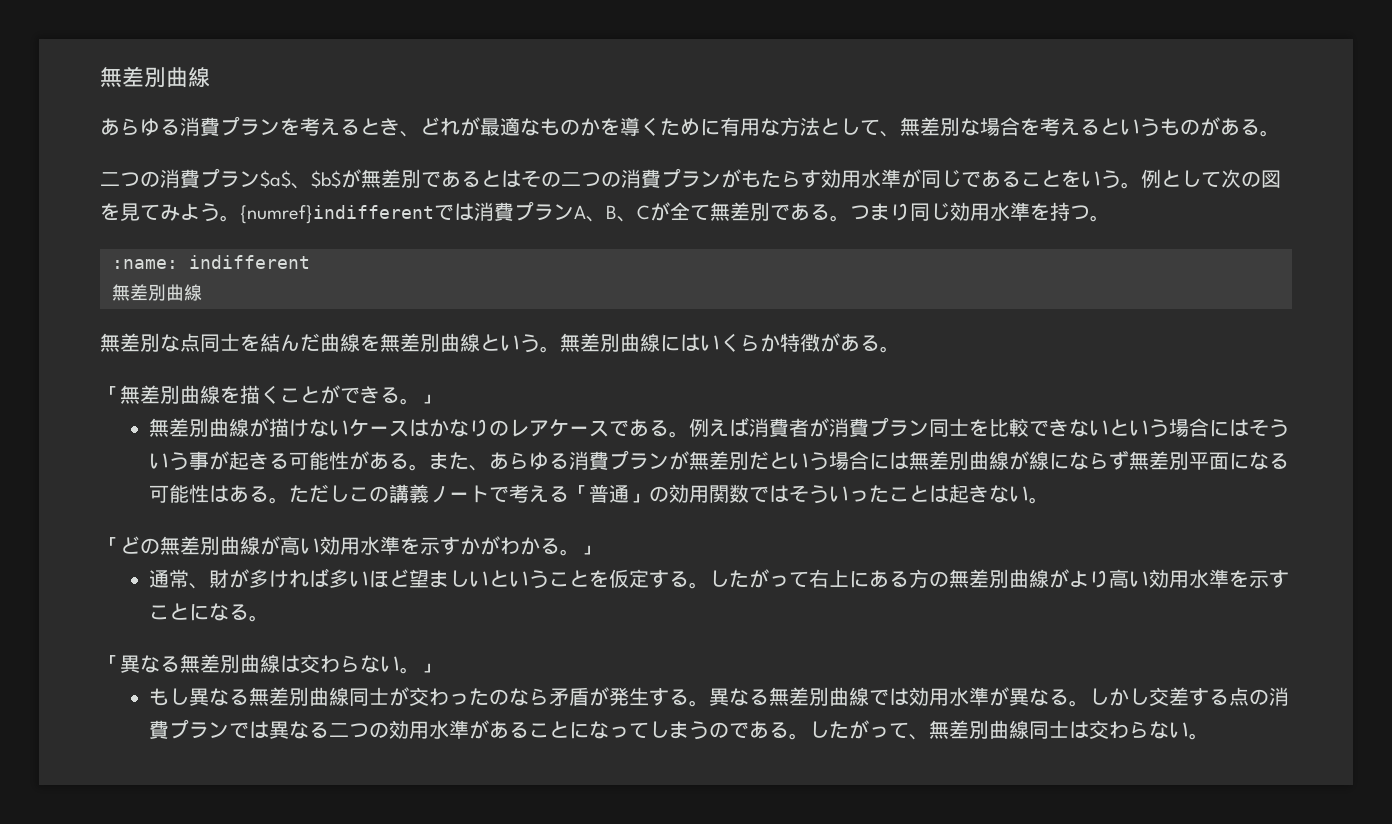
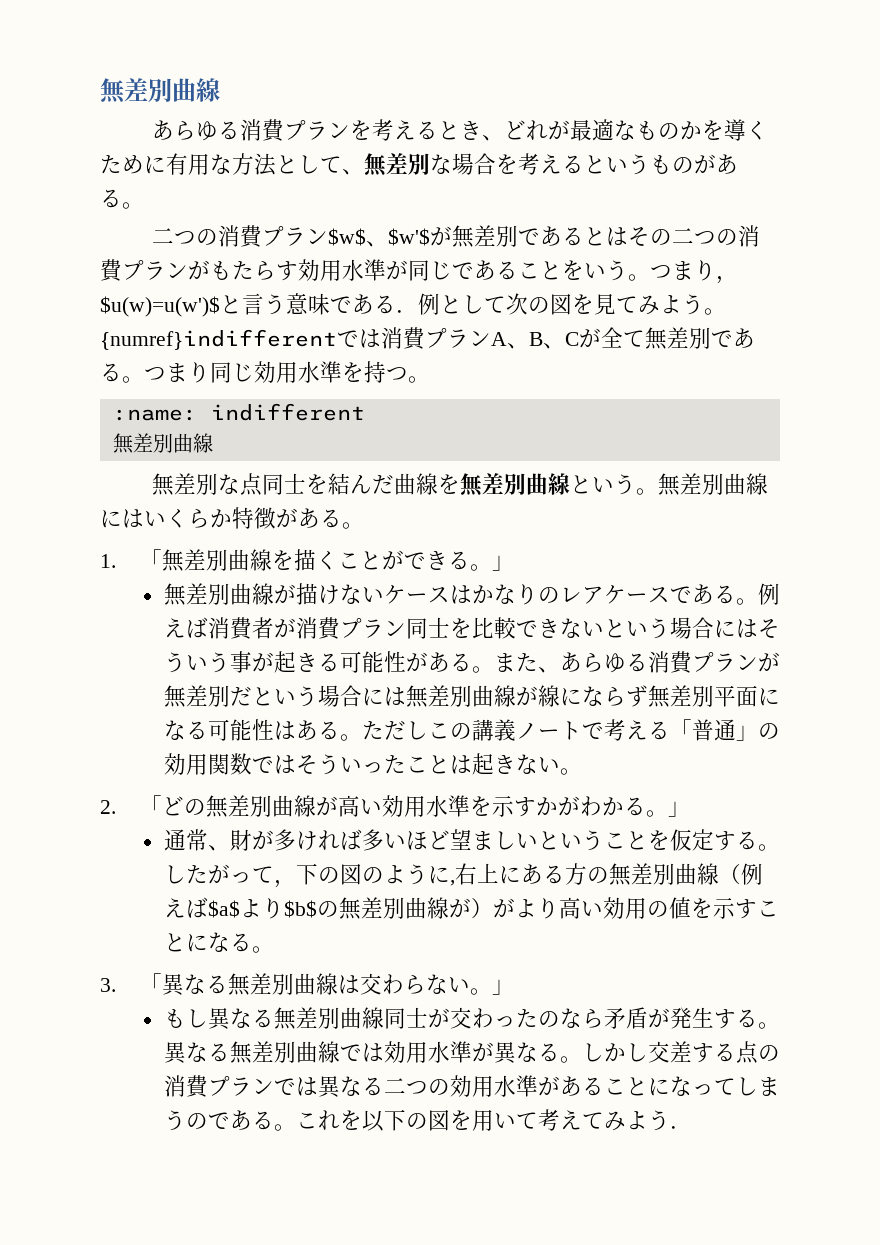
- 二つの消費プラン$a$、$b$が無差別であるとはその二つの消費プランがもたらす効用水準が同じであることをいう。
+ 二つの消費プラン$w$、$w'$が無差別であるとはその二つの消費プランがもたらす効用水準が同じであることをいう。
- 例として次の図を見てみよう。
+ つまり，$u(w)=u(w')$と言う意味である．例として次の図を見てみよう。
- 「無差別曲線を描くことができる。」
+ 1.「無差別曲線を描くことができる。」
- 「どの無差別曲線が高い効用水準を示すかがわかる。」
+ 2.「どの無差別曲線が高い効用水準を示すかがわかる。」
- したがって右上にある方の無差別曲線がより高い効用水準を示すことになる。
+ したがって，下の図のように,右上にある方の無差別曲線（例えば$a$より$b$の無差別曲線が）がより高い効用の値を示すことになる。
- 「異なる無差別曲線は交わらない。」
+ 3.「異なる無差別曲線は交わらない。」
- したがって、無差別曲線同士は交わらない。
+ これを以下の図を用いて考えてみよう．

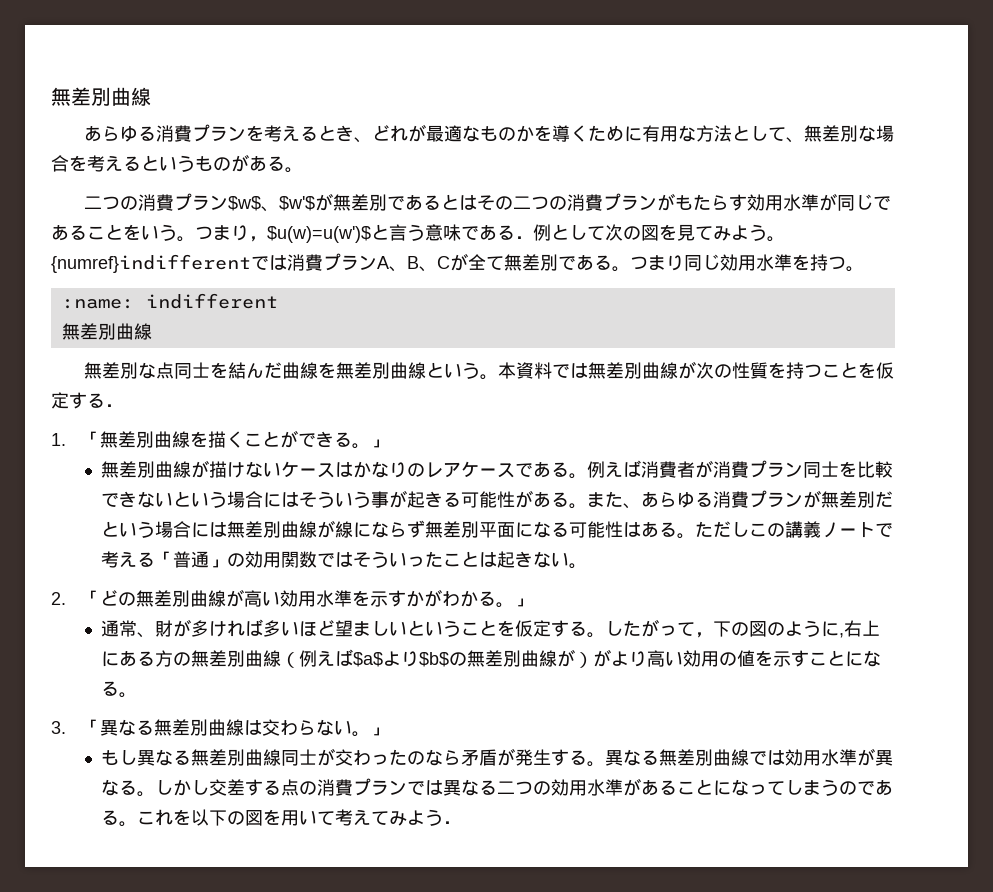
- 無差別曲線にはいくらか特徴がある。
+ 本資料では無差別曲線が次の性質を持つことを仮定する．

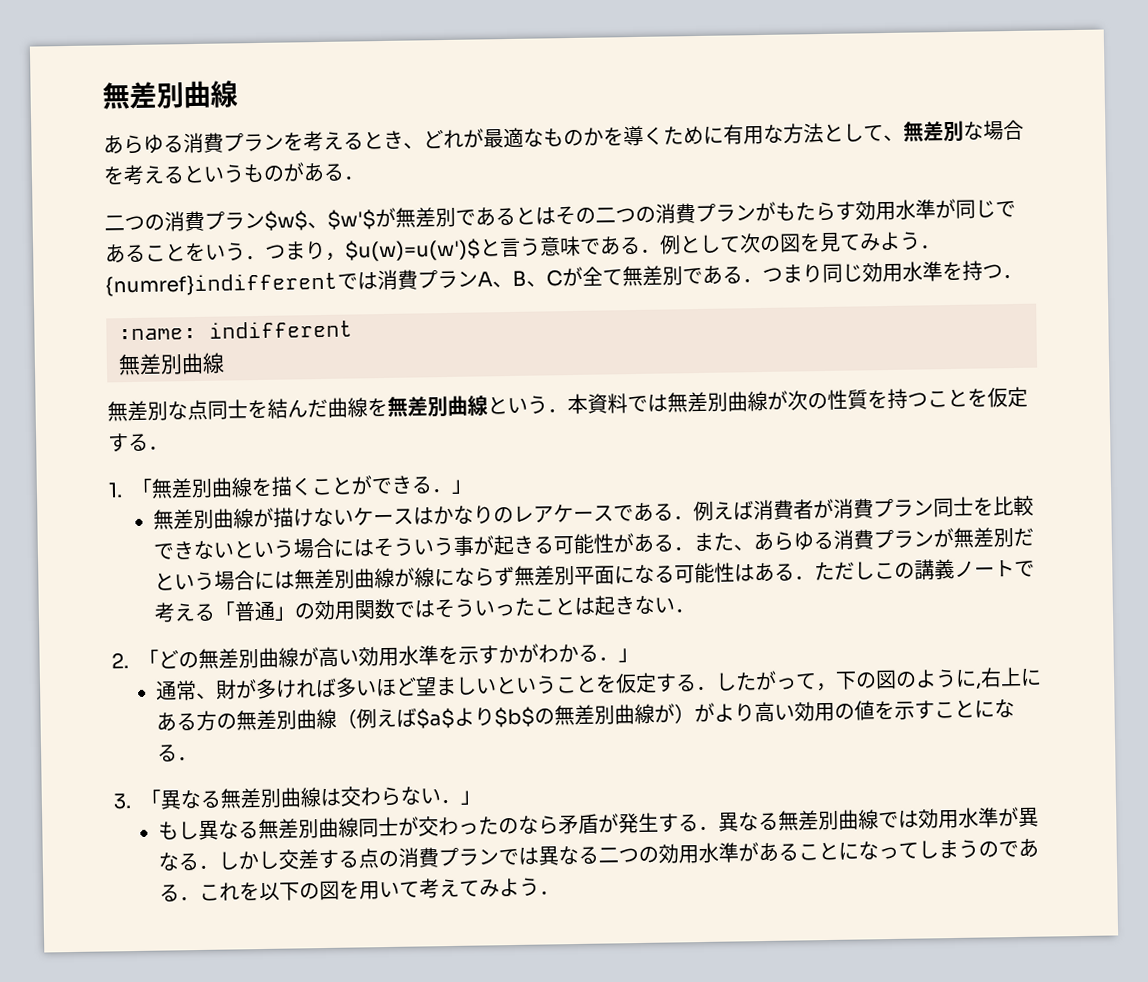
- あらゆる消費プランを考えるとき、どれが最適なものかを導くために有用な方法として、無差別な場合を考えるというものがある。
+ あらゆる消費プランを考えるとき、どれが最適なものかを導くために有用な方法として、無差別な場合を考えるというものがある．
- 二つの消費プラン$w$、$w'$が無差別であるとはその二つの消費プランがもたらす効用水準が同じであることをいう。つまり，$u(w)=u(w')$と言う意味である．例として次の図を見てみよう。{numref}indifferentでは消費プランA、B、Cが全て無差別である。つまり同じ効用水準を持つ。
+ 二つの消費プラン$w$、$w'$が無差別であるとはその二つの消費プランがもたらす効用水準が同じであることをいう．つまり，$u(w)=u(w')$と言う意味である．例として次の図を見てみよう．{numref}indifferentでは消費プランA、B、Cが全て無差別である．つまり同じ効用水準を持つ．
- 無差別な点同士を結んだ曲線を無差別曲線という。本資料では無差別曲線が次の性質を持つことを仮定する．
+ 無差別な点同士を結んだ曲線を無差別曲線という．本資料では無差別曲線が次の性質を持つことを仮定する．
- 1.「無差別曲線を描くことができる。」
+ 1.「無差別曲線を描くことができる．」
- 無差別曲線が描けないケースはかなりのレアケースである。例えば消費者が消費プラン同士を比較できないという場合にはそういう事が起きる可能性がある。また、あらゆる消費プランが無差別だという場合には無差別曲線が線にならず無差別平面になる可能性はある。ただしこの講義ノートで考える「普通」の効用関数ではそういったことは起きない。
+ 無差別曲線が描けないケースはかなりのレアケースである．例えば消費者が消費プラン同士を比較できないという場合にはそういう事が起きる可能性がある．また、あらゆる消費プランが無差別だという場合には無差別曲線が線にならず無差別平面になる可能性はある．ただしこの講義ノートで考える「普通」の効用関数ではそういったことは起きない．
- 2.「どの無差別曲線が高い効用水準を示すかがわかる。」
+ 2.「どの無差別曲線が高い効用水準を示すかがわかる．」
- 通常、財が多ければ多いほど望ましいということを仮定する。したがって，下の図のように,右上にある方の無差別曲線（例えば$a$より$b$の無差別曲線が）がより高い効用の値を示すことになる。
+ 通常、財が多ければ多いほど望ましいということを仮定する．したがって，下の図のように,右上にある方の無差別曲線（例えば$a$より$b$の無差別曲線が）がより高い効用の値を示すことになる．
- 3.「異なる無差別曲線は交わらない。」
+ 3.「異なる無差別曲線は交わらない．」
- もし異なる無差別曲線同士が交わったのなら矛盾が発生する。異なる無差別曲線では効用水準が異なる。しかし交差する点の消費プランでは異なる二つの効用水準があることになってしまうのである。これを以下の図を用いて考えてみよう．
+ もし異なる無差別曲線同士が交わったのなら矛盾が発生する．異なる無差別曲線では効用水準が異なる．しかし交差する点の消費プランでは異なる二つの効用水準があることになってしまうのである．これを以下の図を用いて考えてみよう．

